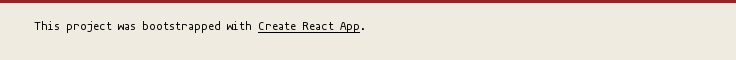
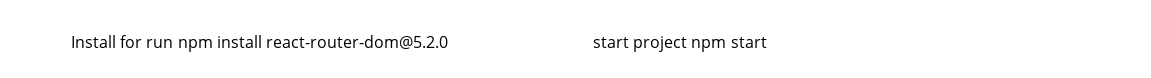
- This project was bootstrapped with Create React App.
+ Install for run npm install react-router-dom@5.2.0
+ start project npm start

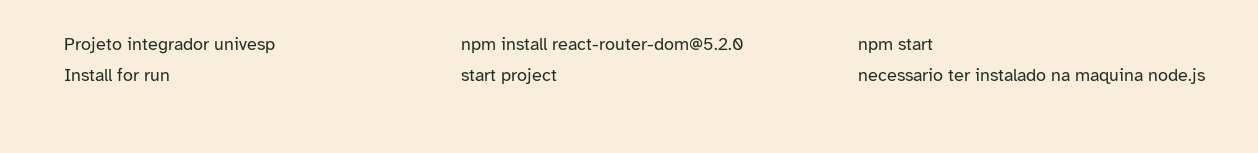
+ Projeto integrador univesp
- Install for run npm install react-router-dom@5.2.0
+ Install for run
+ npm install react-router-dom@5.2.0
- start project npm start
+ start project
+ npm start
+ necessario ter instalado na maquina node.js

